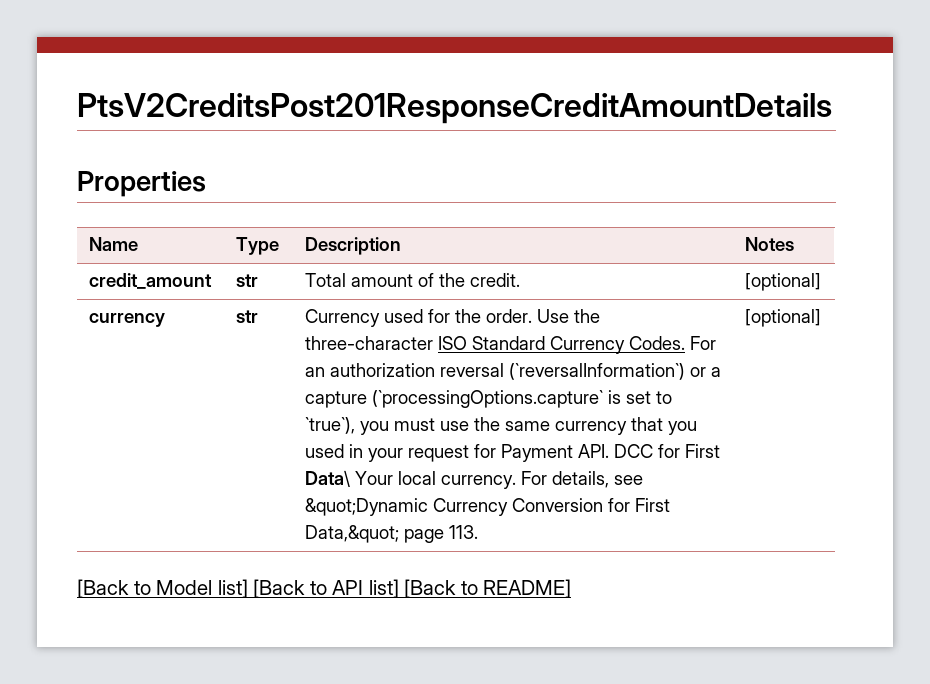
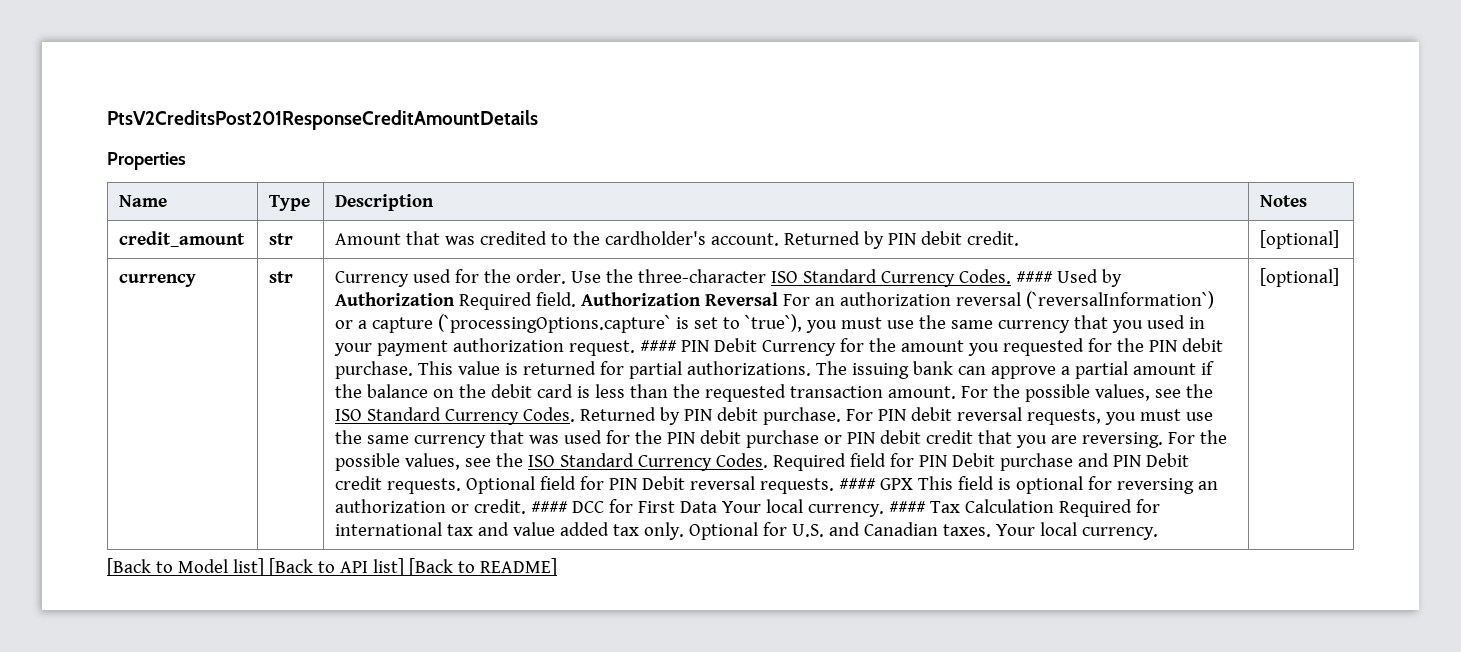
- credit_amount | str | Total amount of the credit. | [optional]
+ credit_amount | str | Amount that was credited to the cardholder's account. Returned by PIN debit credit. | [optional]
- For an authorization reversal (`reversalInformation`) or a capture (`processingOptions.capture` is set to `true`), you must use the same currency that you used in your request for Payment API. DCC for First Data\ Your local currency. For details, see &quot;Dynamic Currency Conversion for First Data,&quot; page 113.
+ #### Used by Authorization Required field. Authorization Reversal For an authorization reversal (`reversalInformation`) or a capture (`processingOptions.capture` is set to `true`), you must use the same currency that you used in your payment authorization request. #### PIN Debit Currency for the amount you requested for the PIN debit purchase. This value is returned for partial authorizations. The issuing bank can approve a partial amount if the balance on the debit card is less than the requested transaction amount. For the possible values, see the ISO Standard Currency Codes. Returned by PIN debit purchase. For PIN debit reversal requests, you must use the same currency that was used for the PIN debit purchase or PIN debit credit that you are reversing. For the possible values, see the ISO Standard Currency Codes. Required field for PIN Debit purchase and PIN Debit credit requests. Optional field for PIN Debit reversal requests. #### GPX This field is optional for reversing an authorization or credit. #### DCC for First Data Your local currency. #### Tax Calculation Required for international tax and value added tax only. Optional for U.S. and Canadian taxes. Your local currency.

